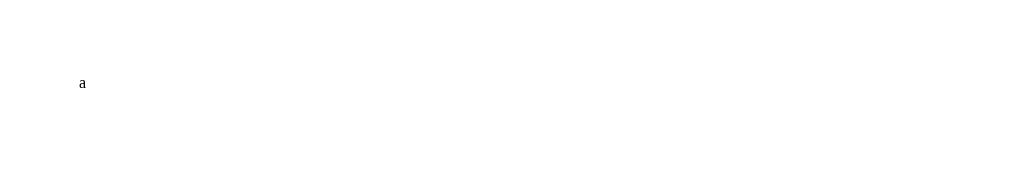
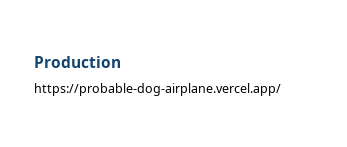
- a
+ Production
+ https://probable-dog-airplane.vercel.app/

